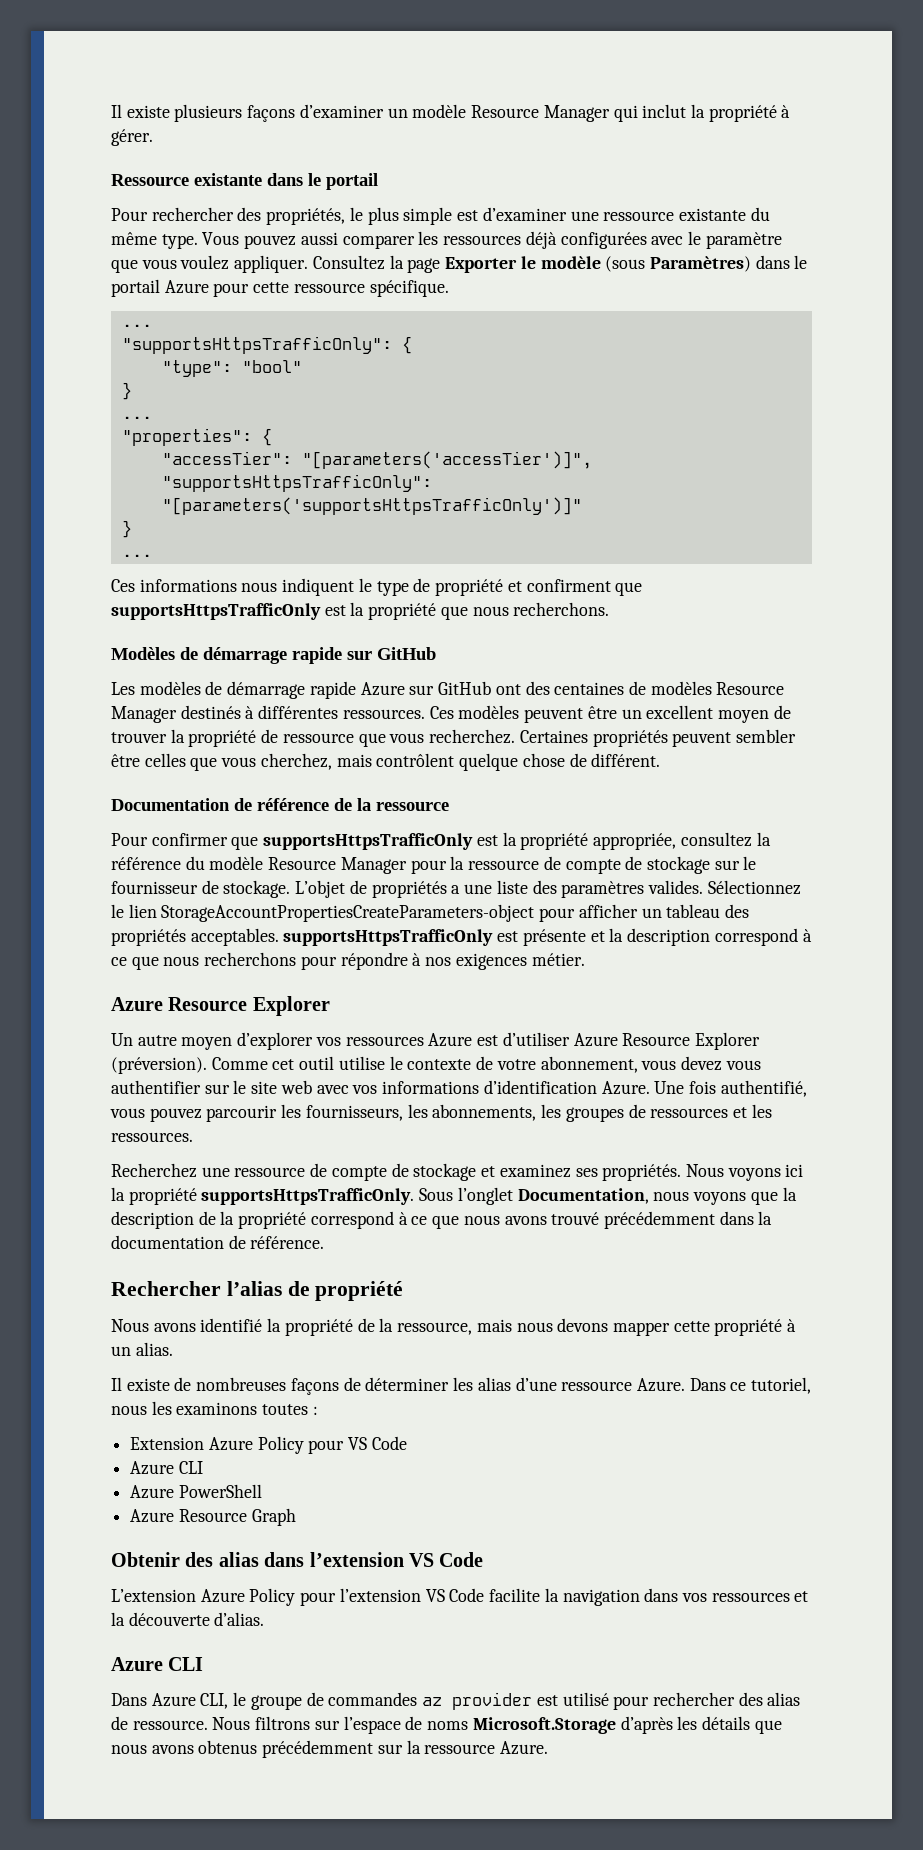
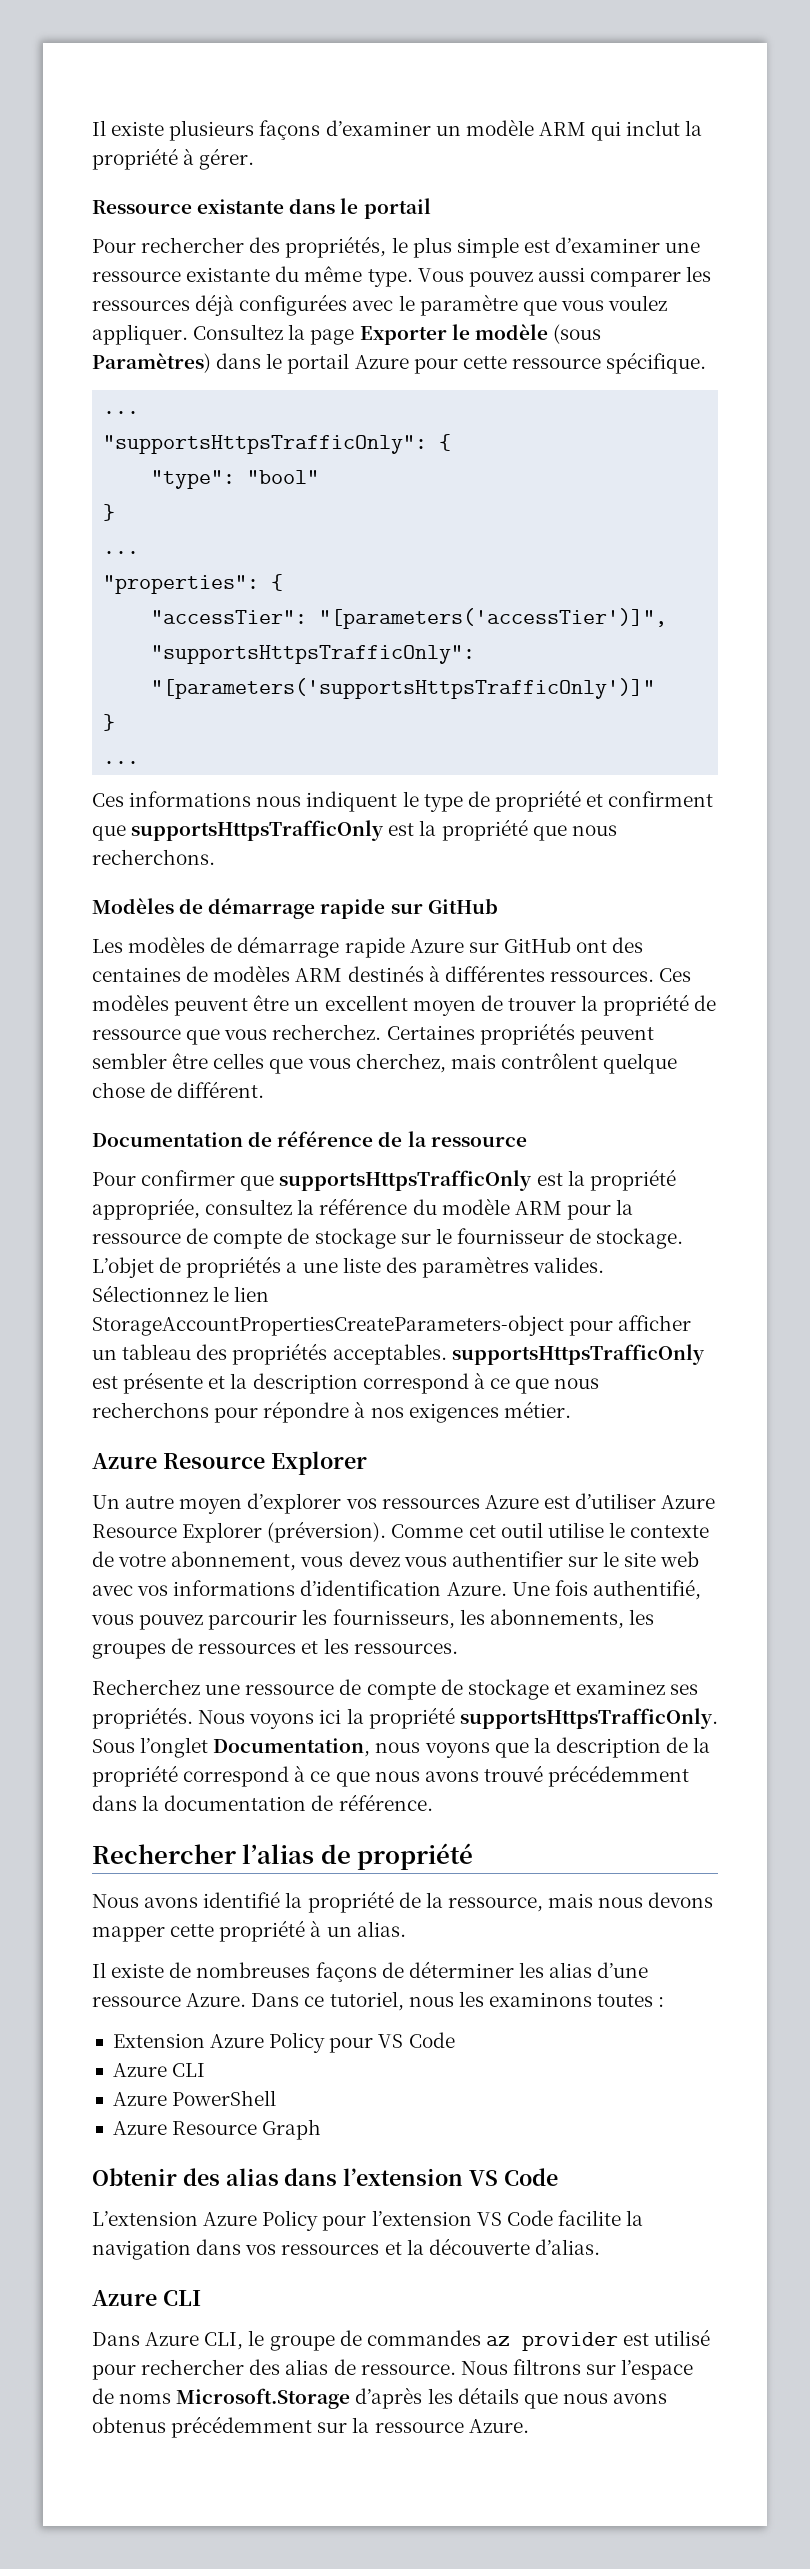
- Il existe plusieurs façons d’examiner un modèle Resource Manager qui inclut la propriété à gérer.
+ Il existe plusieurs façons d’examiner un modèle ARM qui inclut la propriété à gérer.
- Les modèles de démarrage rapide Azure sur GitHub ont des centaines de modèles Resource Manager destinés à différentes ressources.
+ Les modèles de démarrage rapide Azure sur GitHub ont des centaines de modèles ARM destinés à différentes ressources.
- Pour confirmer que supportsHttpsTrafficOnly est la propriété appropriée, consultez la référence du modèle Resource Manager pour la ressource de compte de stockage sur le fournisseur de stockage.
+ Pour confirmer que supportsHttpsTrafficOnly est la propriété appropriée, consultez la référence du modèle ARM pour la ressource de compte de stockage sur le fournisseur de stockage.

